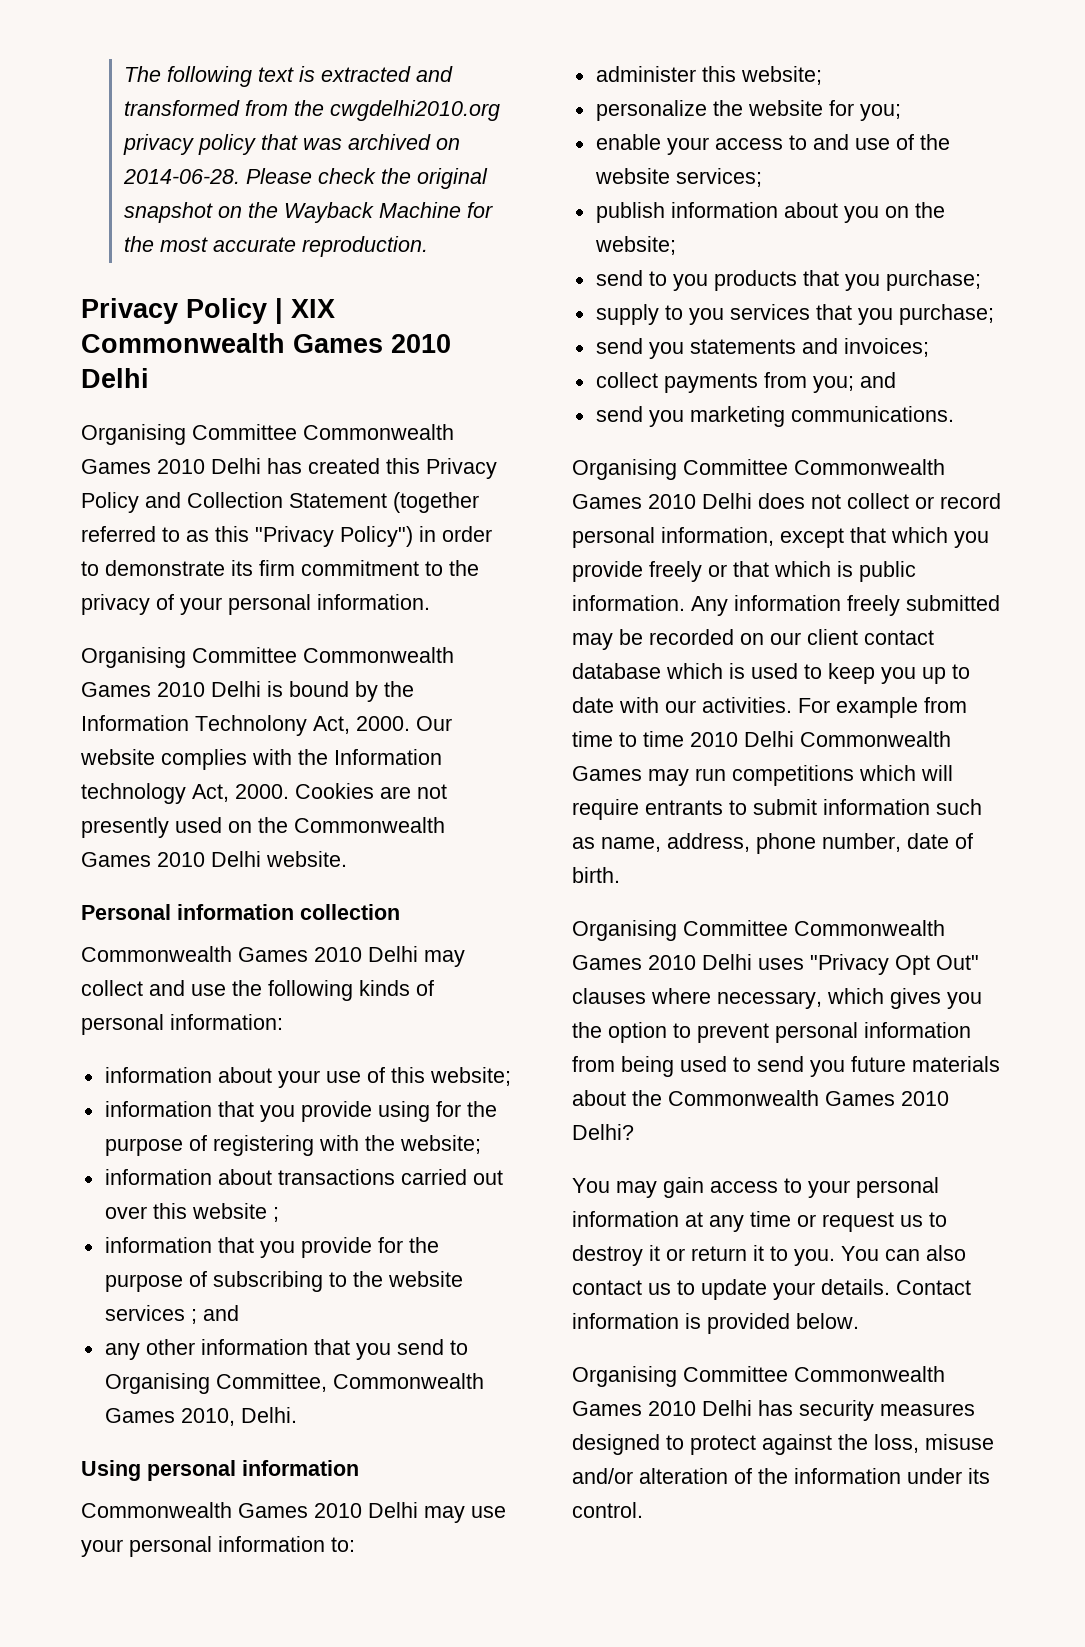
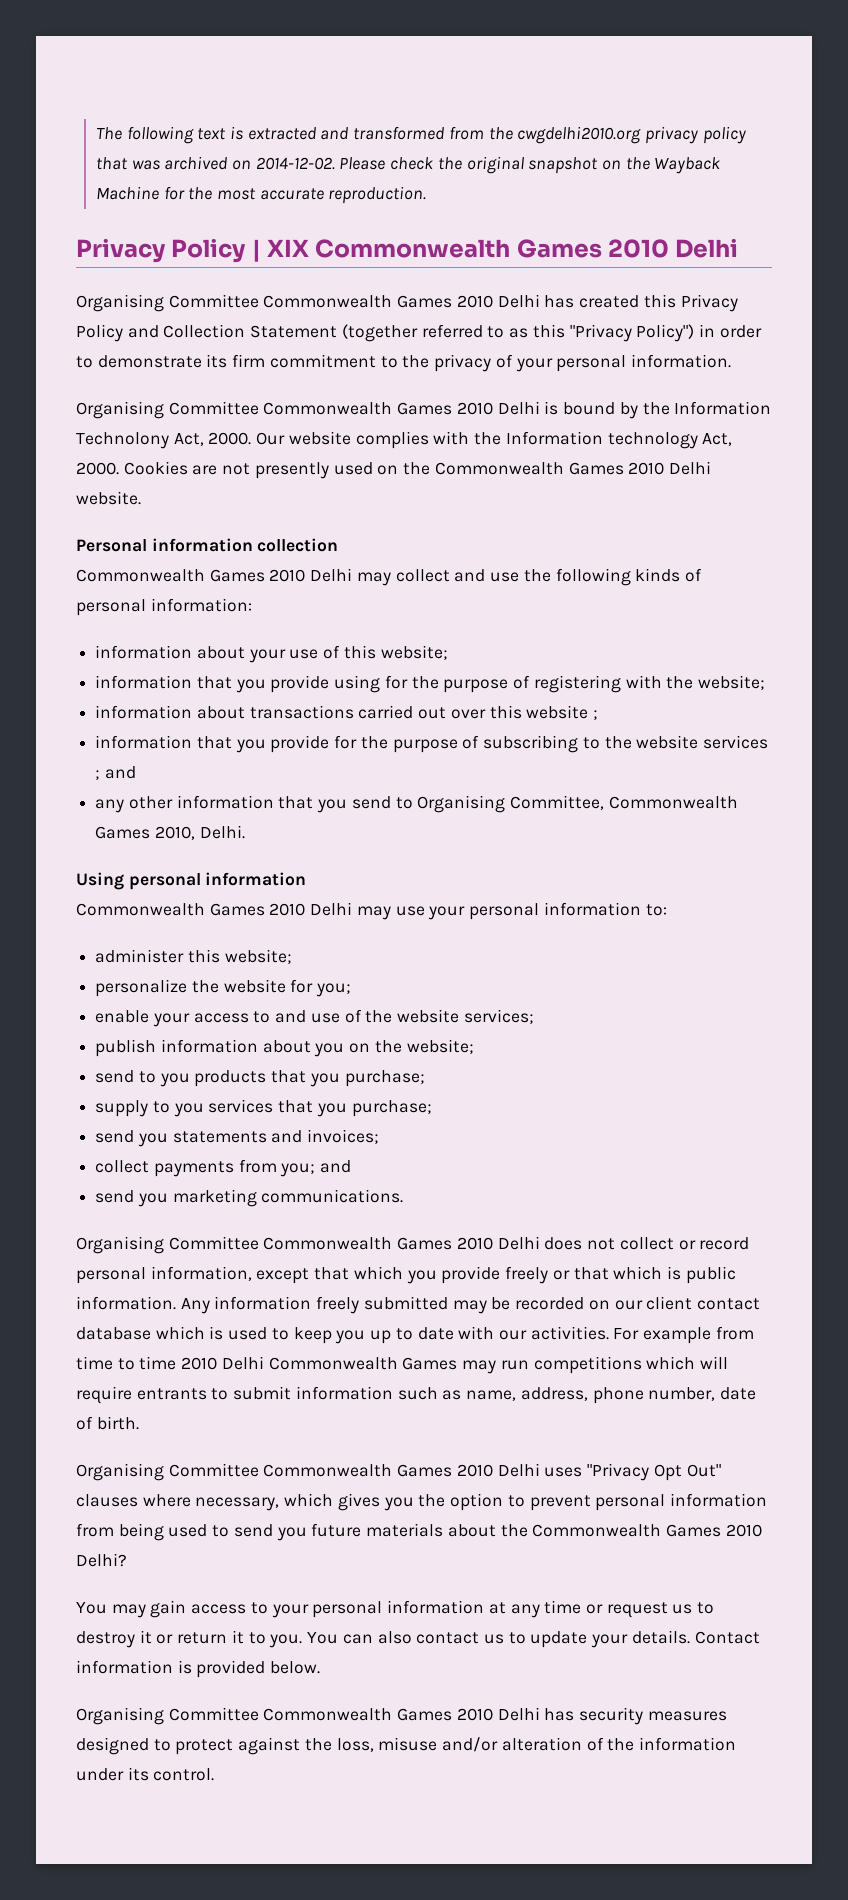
- The following text is extracted and transformed from the cwgdelhi2010.org privacy policy that was archived on 2014-06-28.
+ The following text is extracted and transformed from the cwgdelhi2010.org privacy policy that was archived on 2014-12-02.

